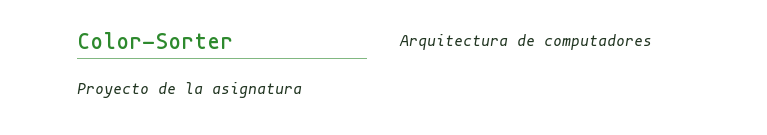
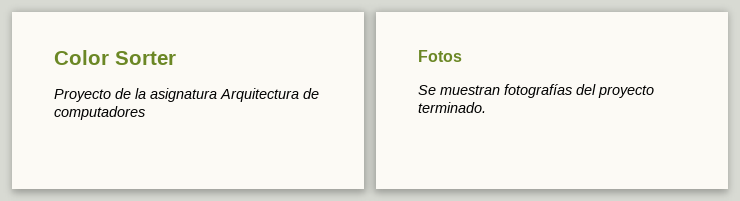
- Color-Sorter
+ Color Sorter
+ Fotos
+ Se muestran fotografías del proyecto terminado.

